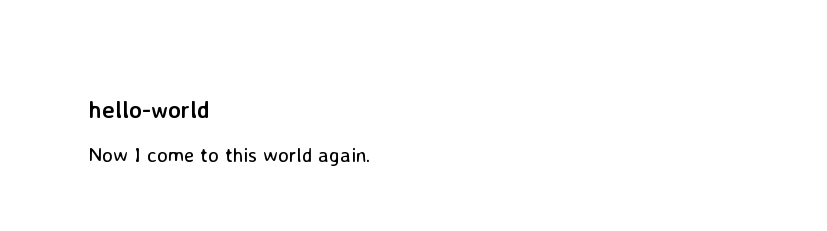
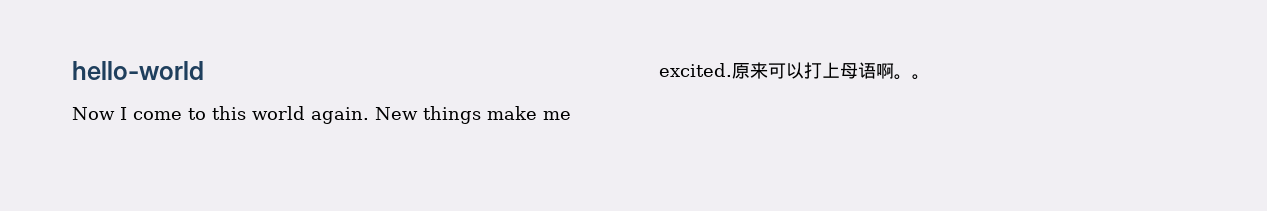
+ New things make me excited.原来可以打上母语啊。。

